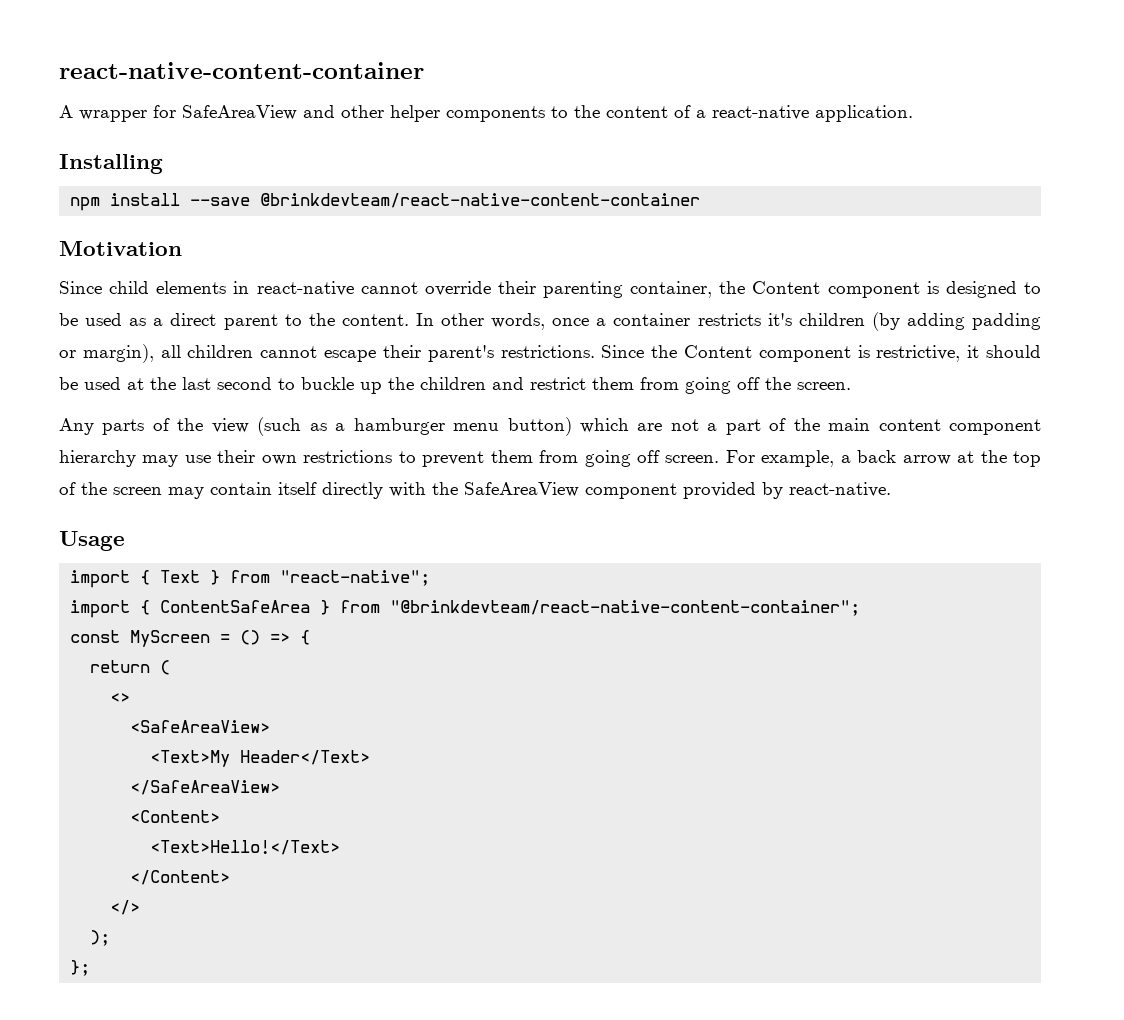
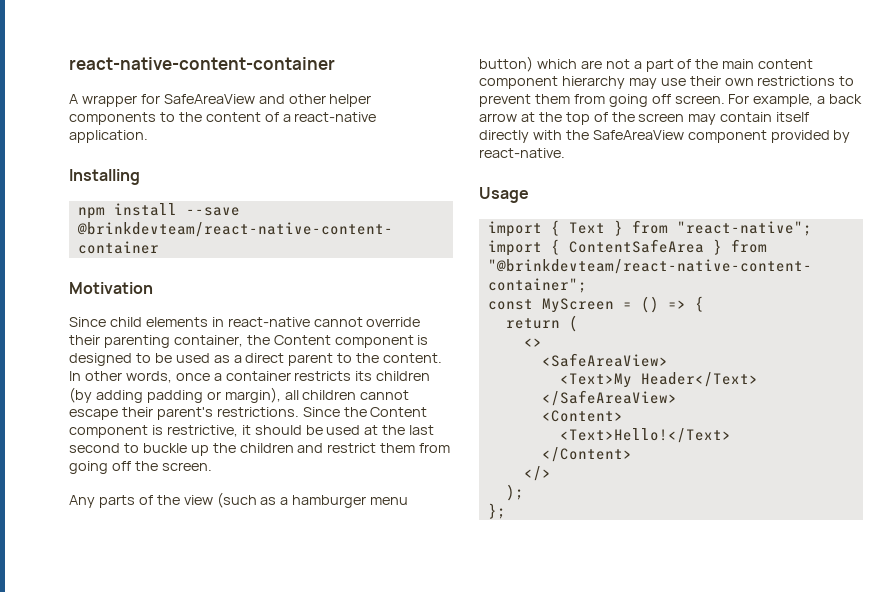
- In other words, once a container restricts it's children (by adding padding or margin), all children cannot escape their parent's restrictions.
+ In other words, once a container restricts its children (by adding padding or margin), all children cannot escape their parent's restrictions.

